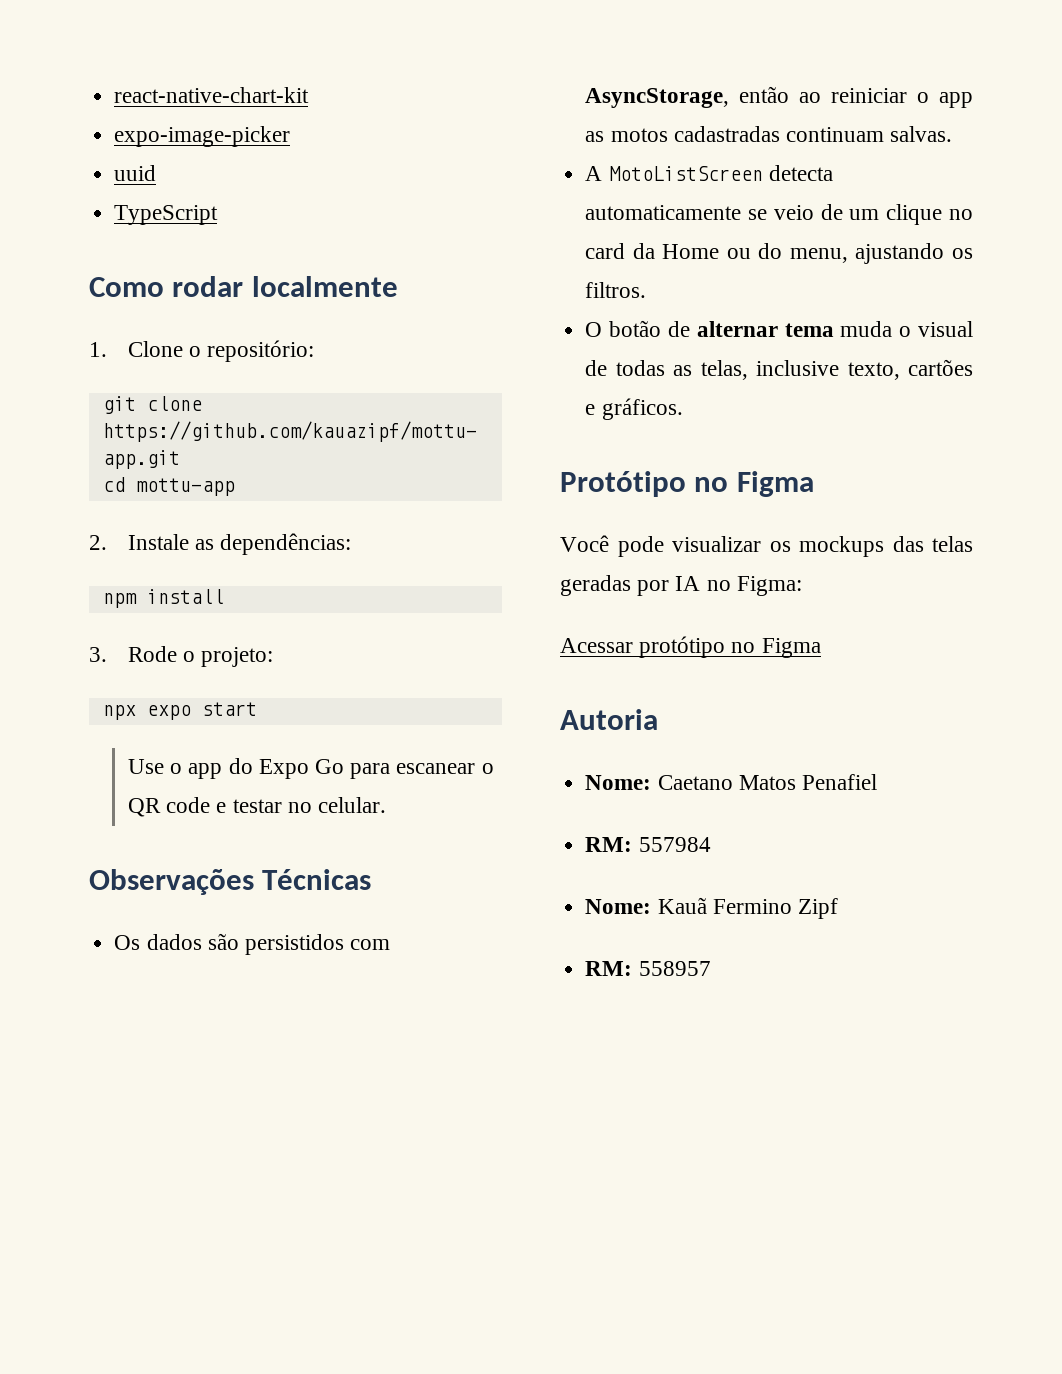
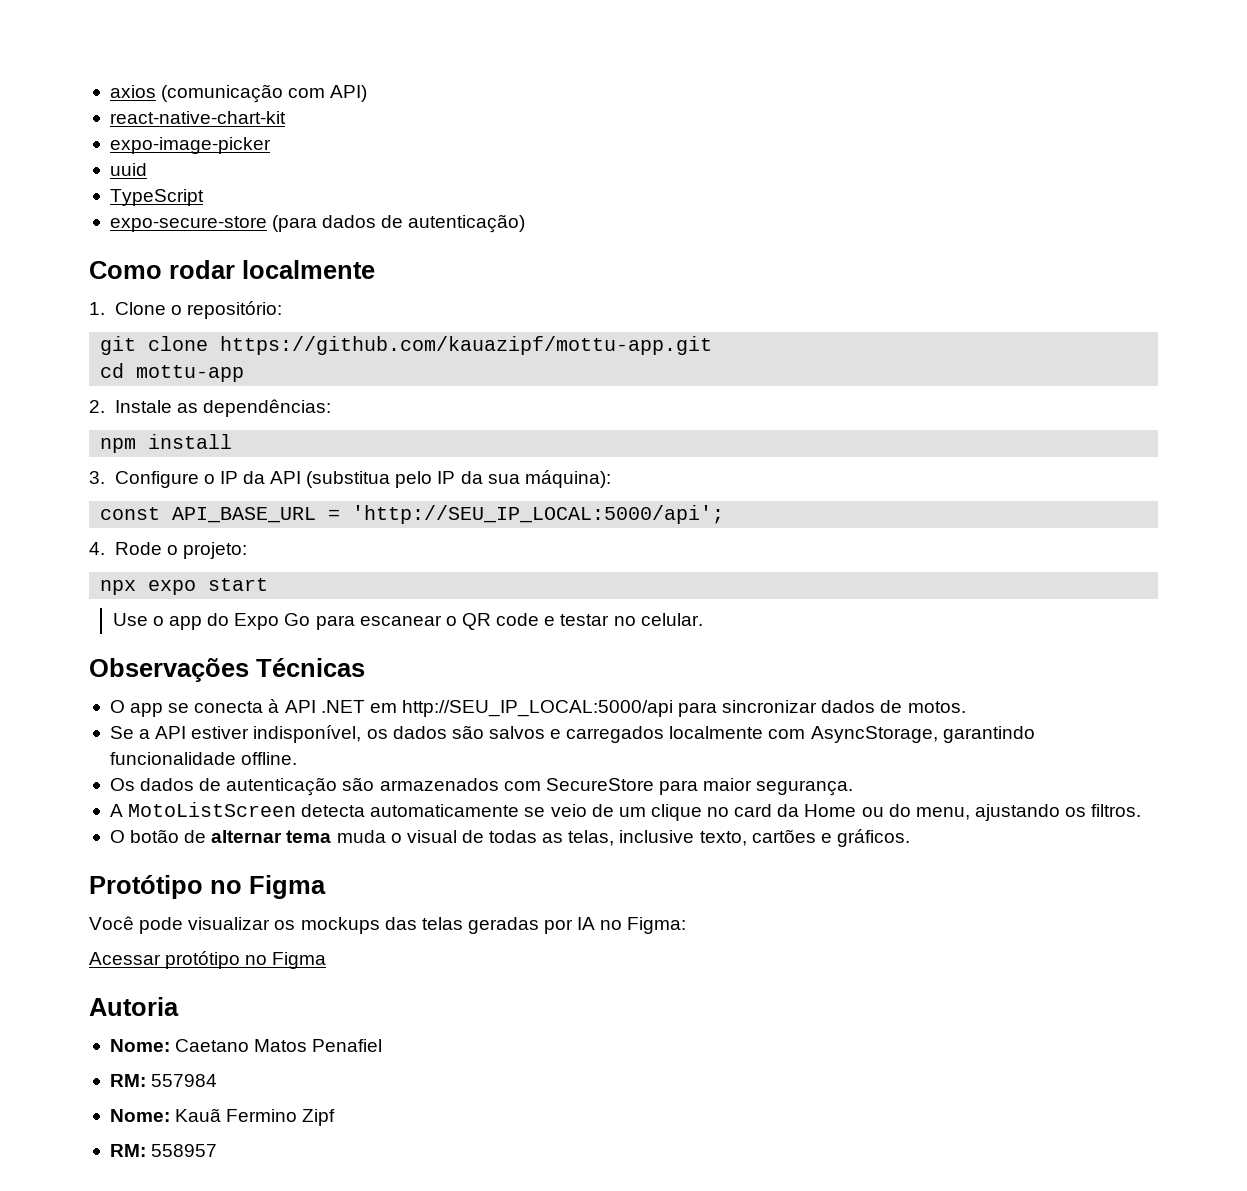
+ axios (comunicação com API)
+ expo-secure-store (para dados de autenticação)
- 3. Rode o projeto:
+ 3. Configure o IP da API (substitua pelo IP da sua máquina):
+ const API_BASE_URL = 'http://SEU_IP_LOCAL:5000/api';
+ 4. Rode o projeto:
- Os dados são persistidos com AsyncStorage, então ao reiniciar o app as motos cadastradas continuam salvas.
+ O app se conecta à API .NET em http://SEU_IP_LOCAL:5000/api para sincronizar dados de motos.
+ Se a API estiver indisponível, os dados são salvos e carregados localmente com AsyncStorage, garantindo funcionalidade offline.
+ Os dados de autenticação são armazenados com SecureStore para maior segurança.

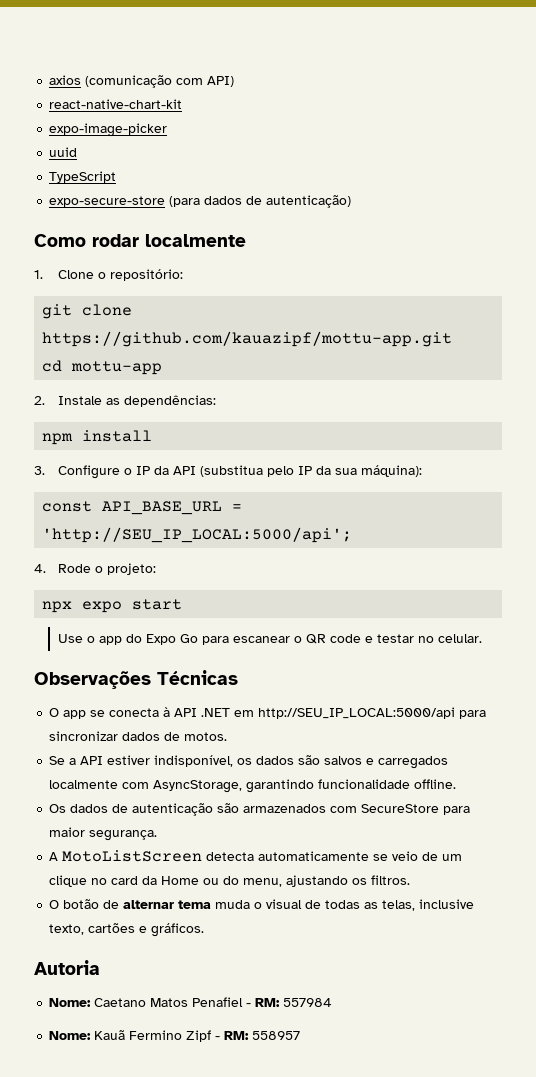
- Protótipo no Figma
- Você pode visualizar os mockups das telas geradas por IA no Figma:
- Acessar protótipo no Figma
- Nome: Caetano Matos Penafiel
- RM: 557984
+ Nome: Caetano Matos Penafiel - RM: 557984
- Nome: Kauã Fermino Zipf
- RM: 558957
+ Nome: Kauã Fermino Zipf - RM: 558957

